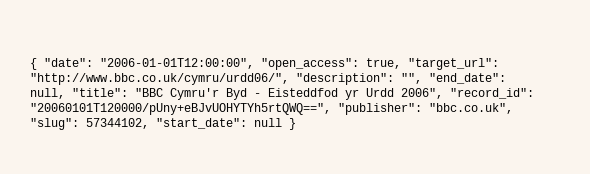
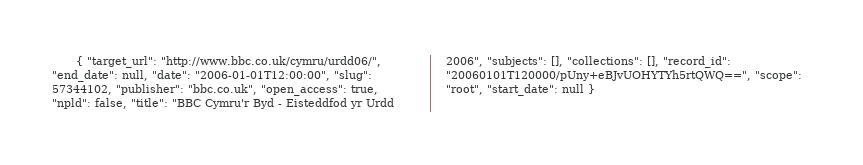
- { "date": "2006-01-01T12:00:00", "open_access": true, "target_url": "http://www.bbc.co.uk/cymru/urdd06/", "description": "", "end_date": null, "title": "BBC Cymru'r Byd - Eisteddfod yr Urdd 2006", "record_id": "20060101T120000/pUny+eBJvUOHYTYh5rtQWQ==", "publisher": "bbc.co.uk", "slug": 57344102, "start_date": null }
+ { "target_url": "http://www.bbc.co.uk/cymru/urdd06/", "end_date": null, "date": "2006-01-01T12:00:00", "slug": 57344102, "publisher": "bbc.co.uk", "open_access": true, "npld": false, "title": "BBC Cymru'r Byd - Eisteddfod yr Urdd 2006", "subjects": [], "collections": [], "record_id": "20060101T120000/pUny+eBJvUOHYTYh5rtQWQ==", "scope": "root", "start_date": null }

